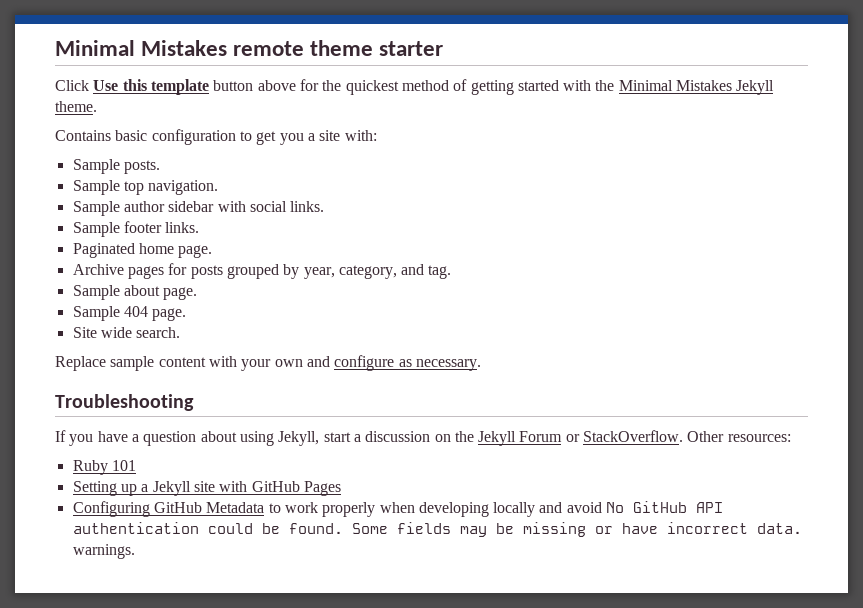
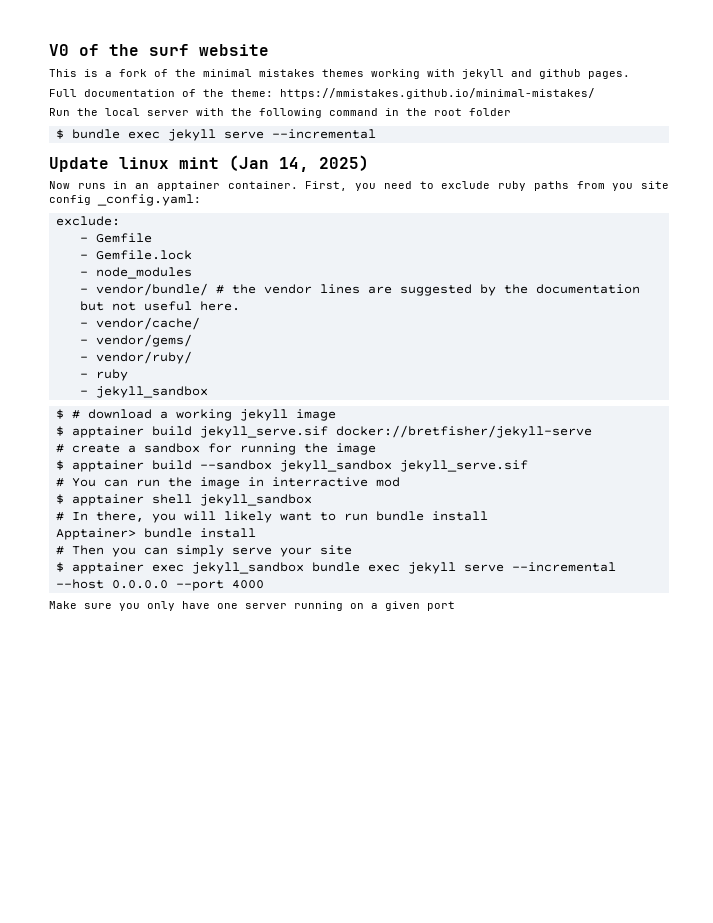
- Minimal Mistakes remote theme starter
- Click Use this template button above for the quickest method of getting started with the Minimal Mistakes Jekyll theme.
- Contains basic configuration to get you a site with:
- Sample posts.
- Sample top navigation.
- Sample author sidebar with social links.
- Sample footer links.
- Paginated home page.
- Archive pages for posts grouped by year, category, and tag.
- Sample about page.
- Sample 404 page.
- Site wide search.
- Replace sample content with your own and configure as necessary.
- Troubleshooting
- If you have a question about using Jekyll, start a discussion on the Jekyll Forum or StackOverflow. Other resources:
- Ruby 101
- Setting up a Jekyll site with GitHub Pages
- Configuring GitHub Metadata to work properly when developing locally and avoid No GitHub API authentication could be found. Some fields may be missing or have incorrect data. warnings.
+ V0 of the surf website
+ This is a fork of the minimal mistakes themes working with jekyll and github pages.
+ Full documentation of the theme: https://mmistakes.github.io/minimal-mistakes/
+ Run the local server with the following command in the root folder
+ $ bundle exec jekyll serve --incremental
+ Update linux mint (Jan 14, 2025)
+ Now runs in an apptainer container. First, you need to exclude ruby paths from you site config _config.yaml:
+ exclude:
+ - Gemfile
+ - Gemfile.lock
+ - node_modules
+ - vendor/bundle/ # the vendor lines are suggested by the documentation but not useful here.
+ - vendor/cache/
+ - vendor/gems/
+ - vendor/ruby/
+ - ruby
+ - jekyll_sandbox
+ $ # download a working jekyll image
+ $ apptainer build jekyll_serve.sif docker://bretfisher/jekyll-serve
+ # create a sandbox for running the image
+ $ apptainer build --sandbox jekyll_sandbox jekyll_serve.sif
+ # You can run the image in interractive mod
+ $ apptainer shell jekyll_sandbox
+ # In there, you will likely want to run bundle install
+ Apptainer> bundle install
+ # Then you can simply serve your site
+ $ apptainer exec jekyll_sandbox bundle exec jekyll serve --incremental --host 0.0.0.0 --port 4000
+ Make sure you only have one server running on a given port

